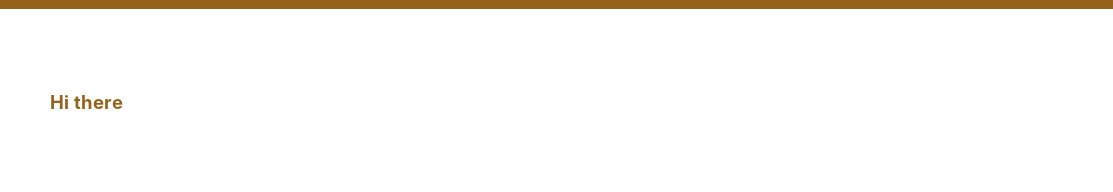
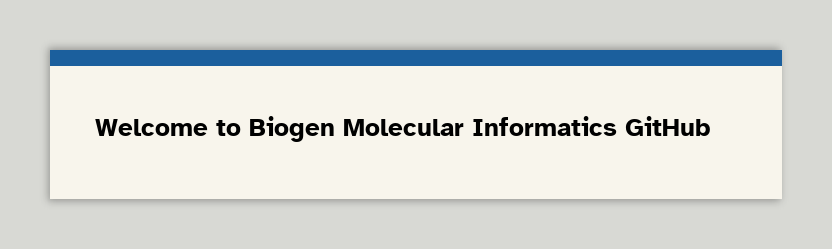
- Hi there
+ Welcome to Biogen Molecular Informatics GitHub

